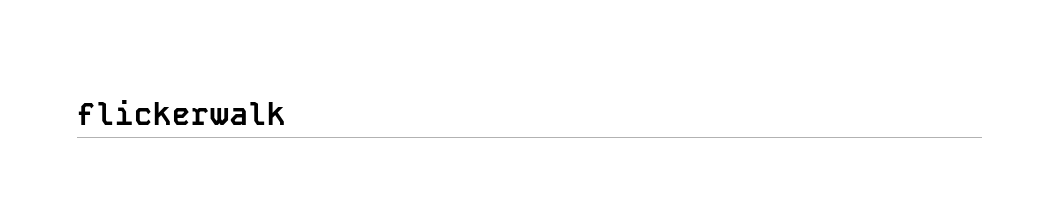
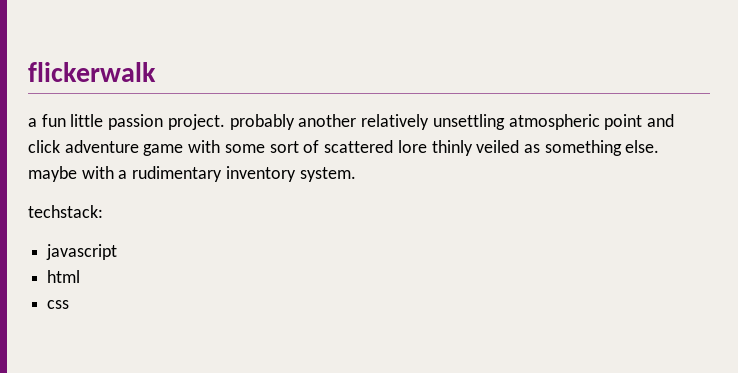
+ a fun little passion project. probably another relatively unsettling atmospheric point and click adventure game with some sort of scattered lore thinly veiled as something else. maybe with a rudimentary inventory system.
+ techstack:
+ javascript
+ html
+ css

